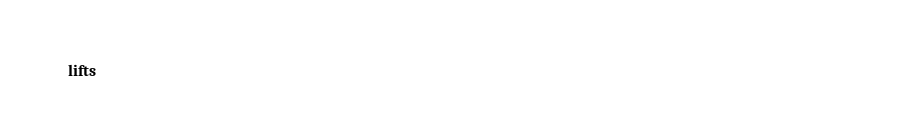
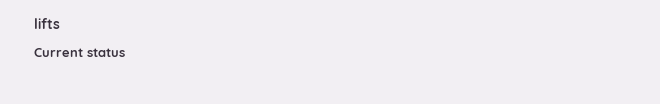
+ Current status

